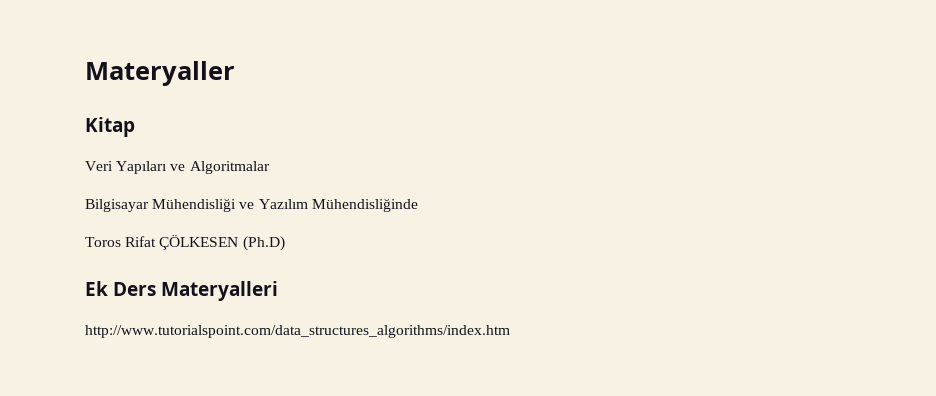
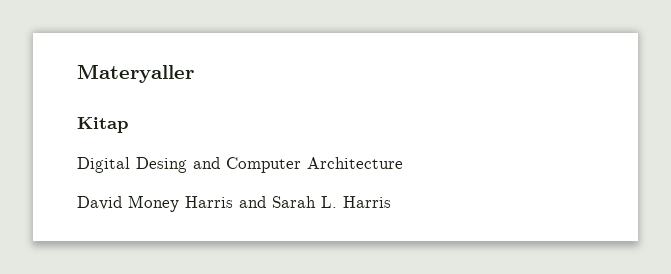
- Veri Yapıları ve Algoritmalar
- Bilgisayar Mühendisliği ve Yazılım Mühendisliğinde
- Toros Rifat ÇÖLKESEN (Ph.D)
- Ek Ders Materyalleri
- http://www.tutorialspoint.com/data_structures_algorithms/index.htm
+ Digital Desing and Computer Architecture
+ David Money Harris and Sarah L. Harris

